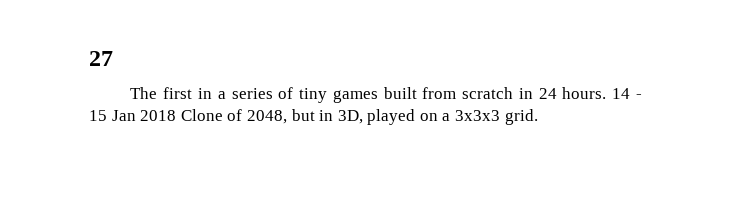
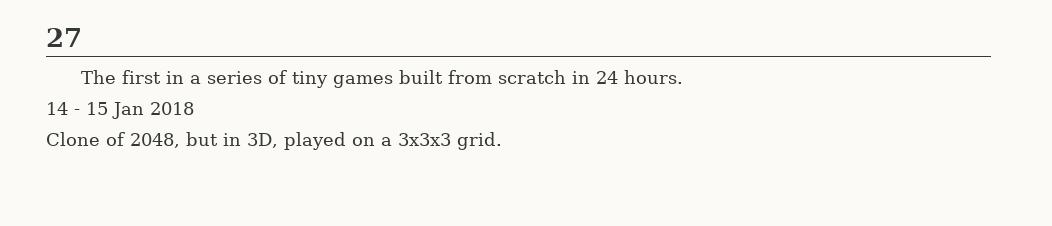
- The first in a series of tiny games built from scratch in 24 hours. 14 - 15 Jan 2018 Clone of 2048, but in 3D, played on a 3x3x3 grid.
+ The first in a series of tiny games built from scratch in 24 hours.
+ 14 - 15 Jan 2018
+ Clone of 2048, but in 3D, played on a 3x3x3 grid.

